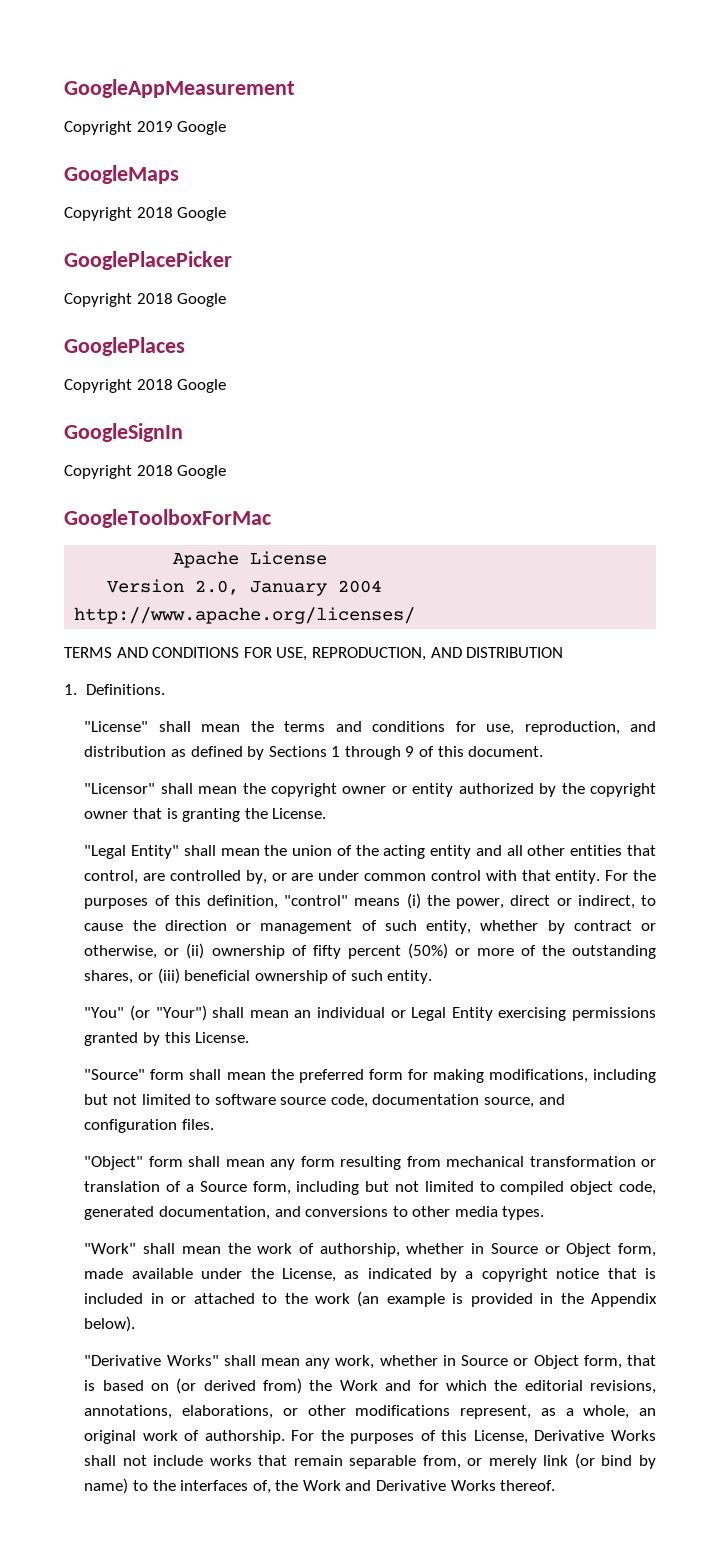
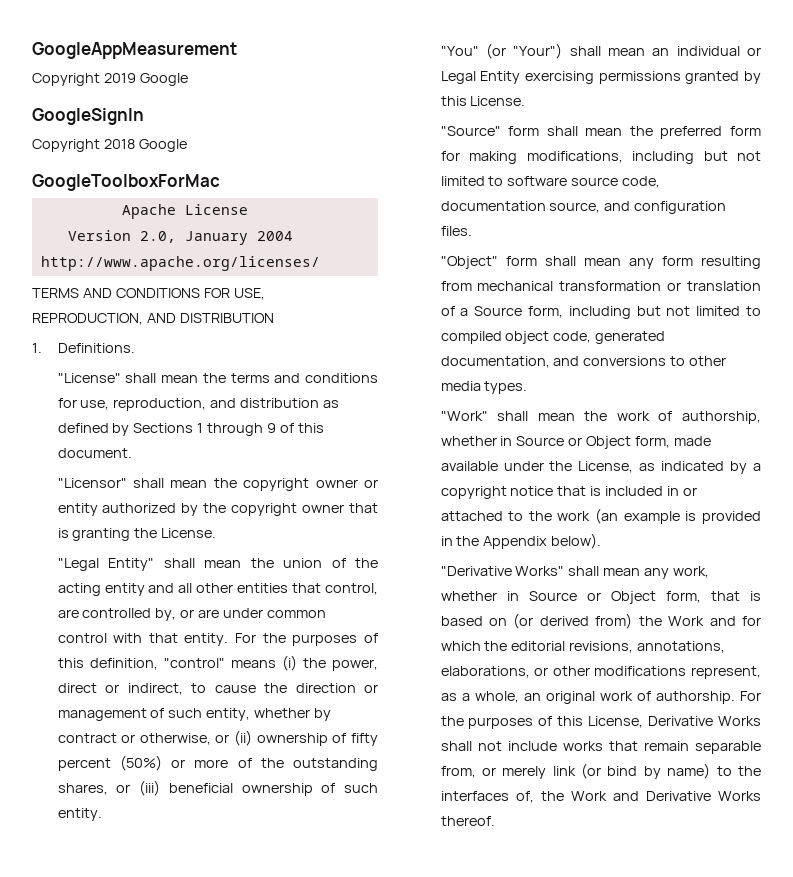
- GoogleMaps
- Copyright 2018 Google
- GooglePlacePicker
- Copyright 2018 Google
- GooglePlaces
- Copyright 2018 Google

